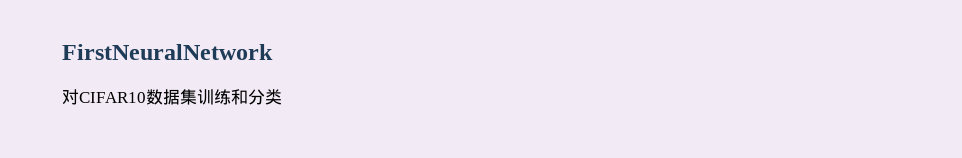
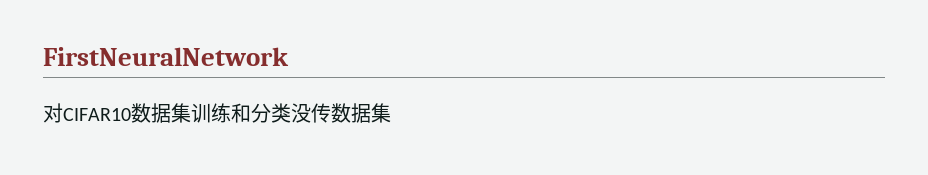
- 对CIFAR10数据集训练和分类
+ 对CIFAR10数据集训练和分类没传数据集

